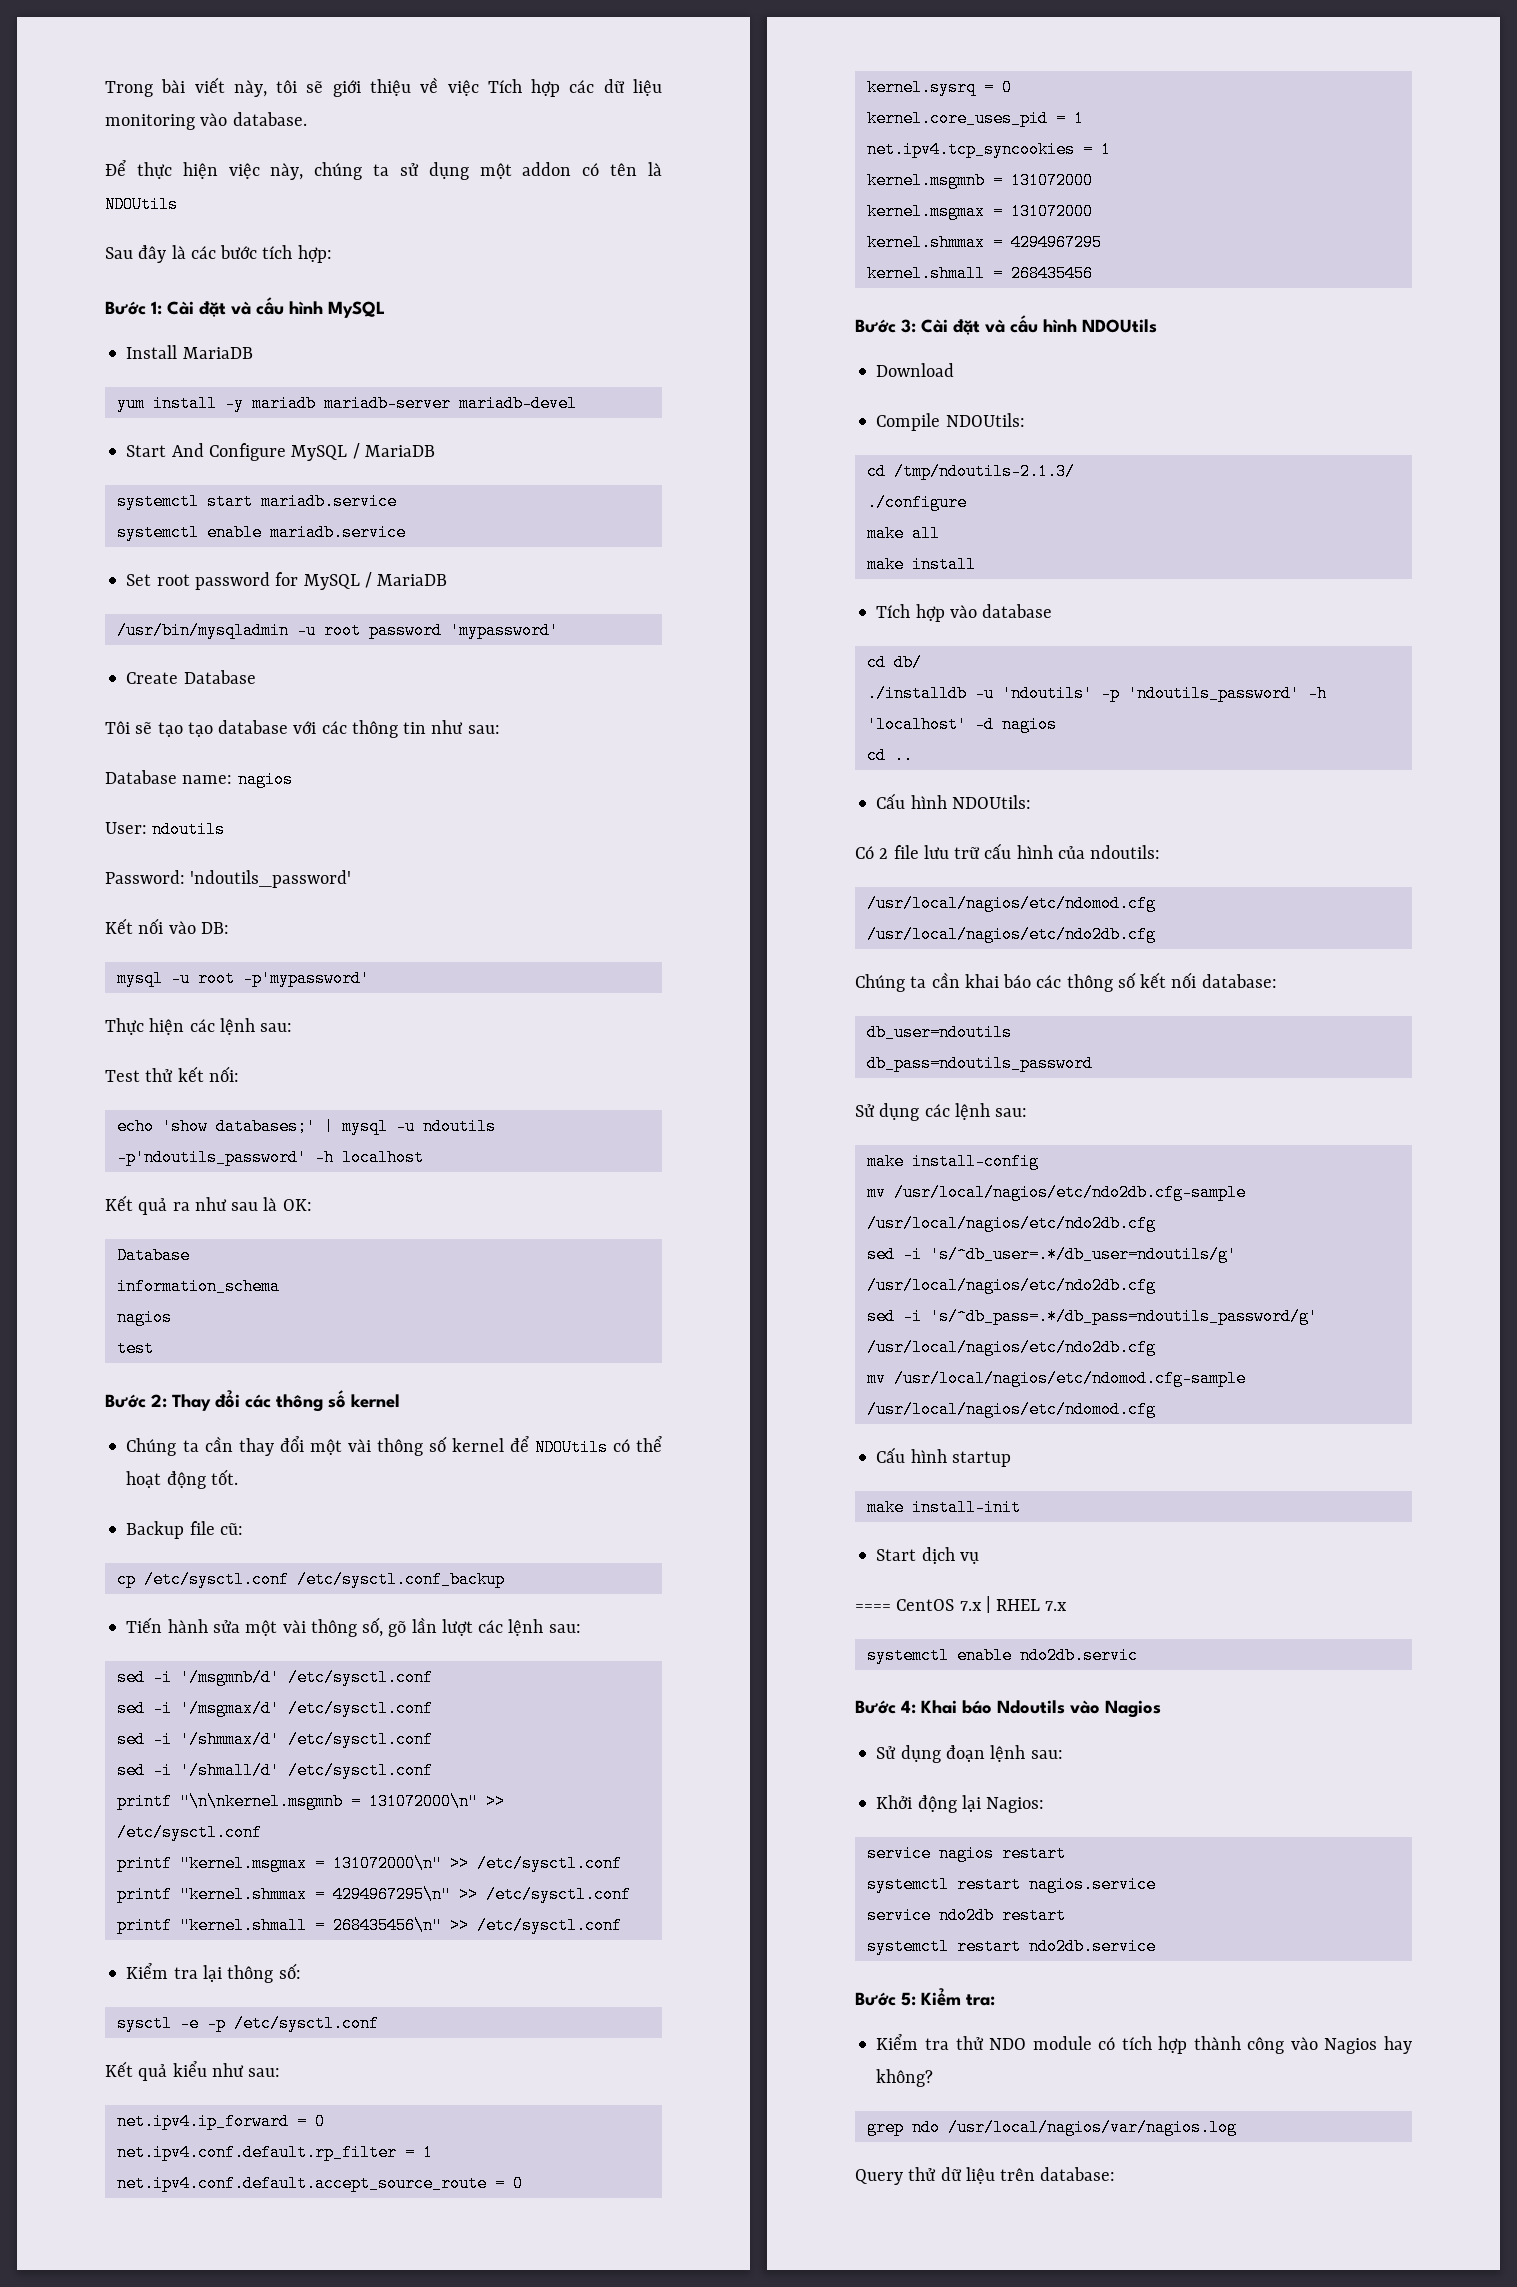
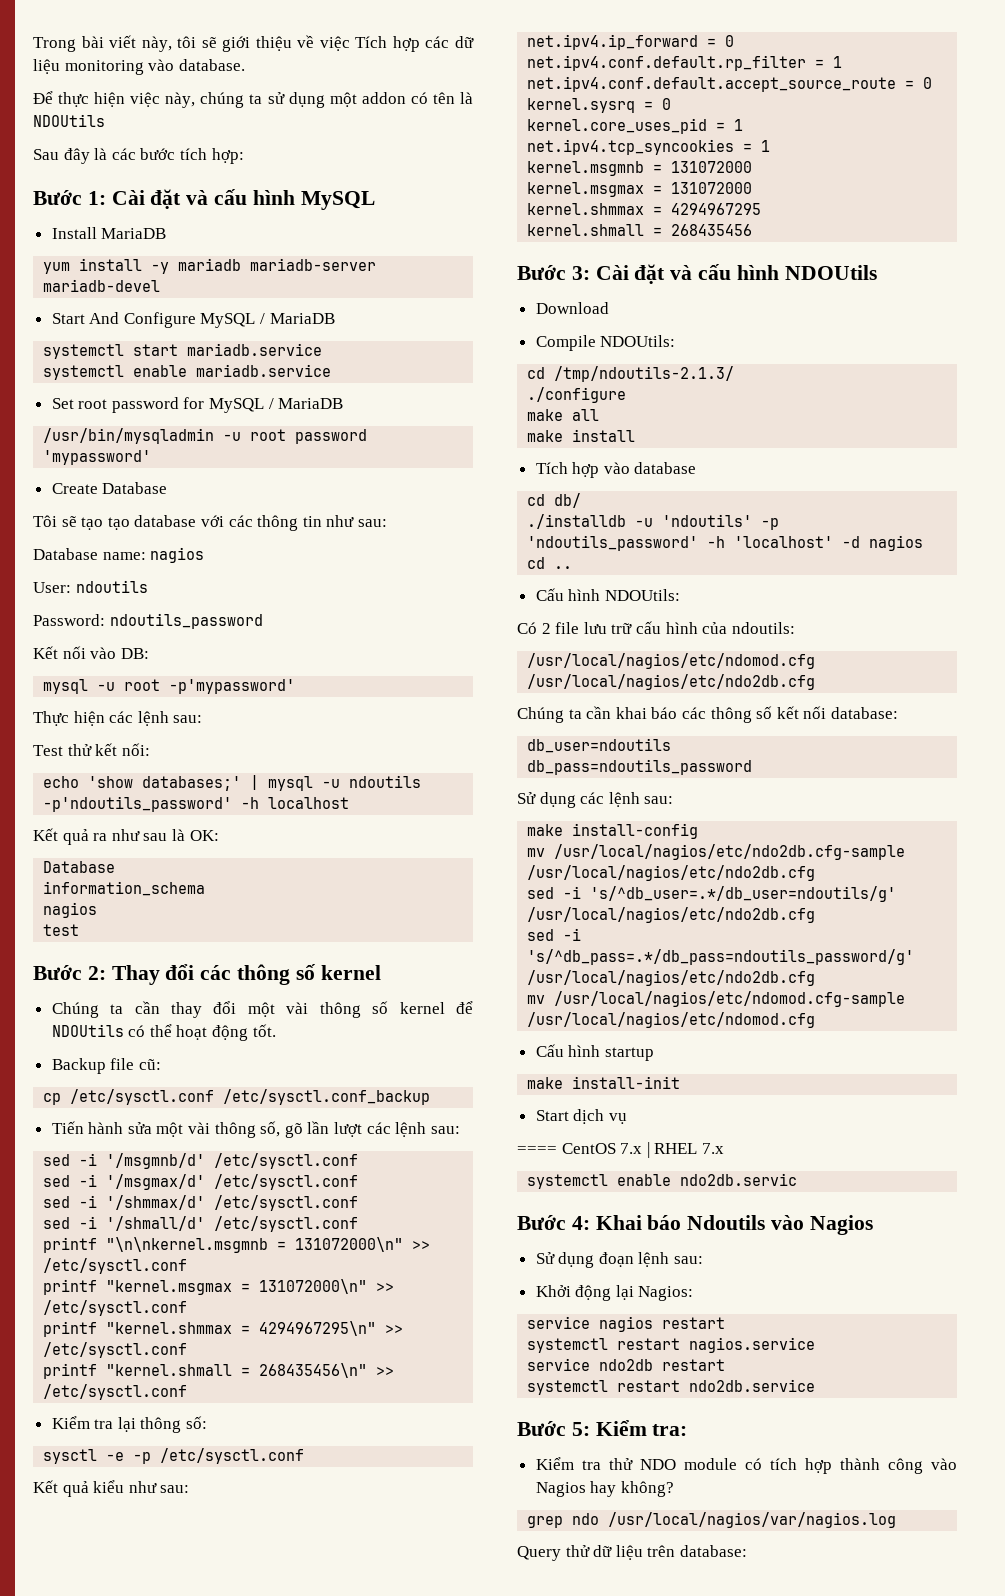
- Password: 'ndoutils_password'
+ Password: ndoutils_password

